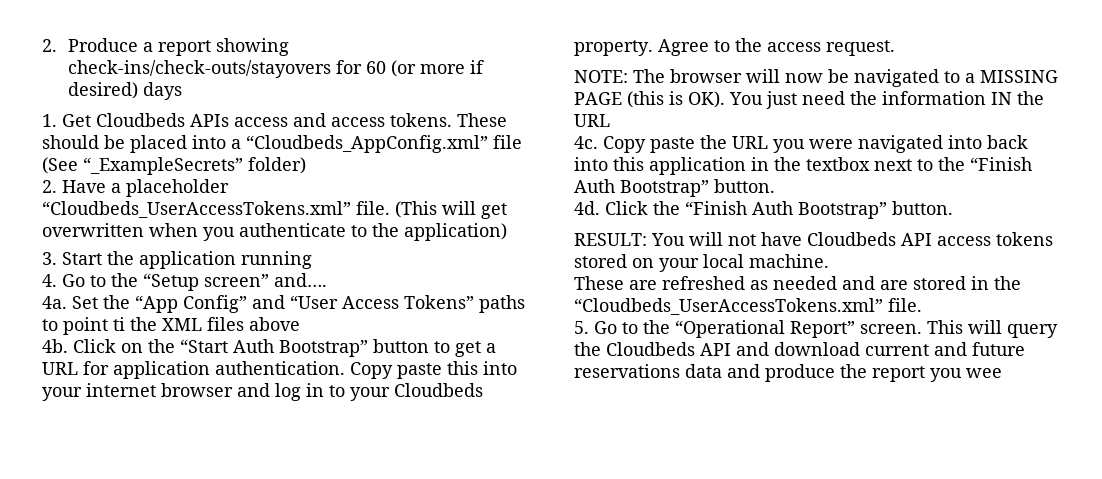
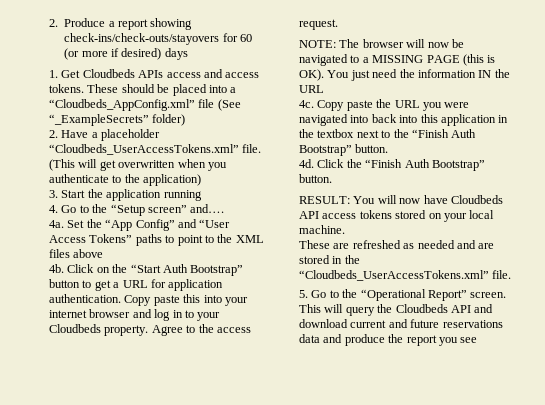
- Set the “App Config” and “User Access Tokens” paths to point ti the XML files above
+ Set the “App Config” and “User Access Tokens” paths to point to the XML files above
- RESULT: You will not have Cloudbeds API access tokens stored on your local machine.
+ RESULT: You will now have Cloudbeds API access tokens stored on your local machine.
- This will query the Cloudbeds API and download current and future reservations data and produce the report you wee
+ This will query the Cloudbeds API and download current and future reservations data and produce the report you see

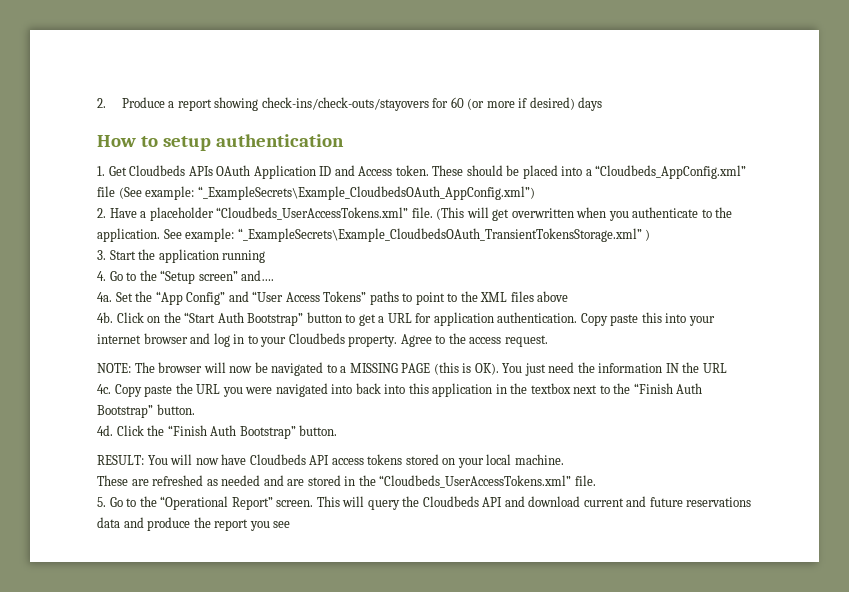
+ How to setup authentication
- 1. Get Cloudbeds APIs access and access tokens.
+ 1. Get Cloudbeds APIs OAuth Application ID and Access token.
- These should be placed into a “Cloudbeds_AppConfig.xml” file (See “_ExampleSecrets” folder)
+ These should be placed into a “Cloudbeds_AppConfig.xml” file (See example: “_ExampleSecrets\Example_CloudbedsOAuth_AppConfig.xml”)
- (This will get overwritten when you authenticate to the application)
+ (This will get overwritten when you authenticate to the application. See example: “_ExampleSecrets\Example_CloudbedsOAuth_TransientTokensStorage.xml” )

